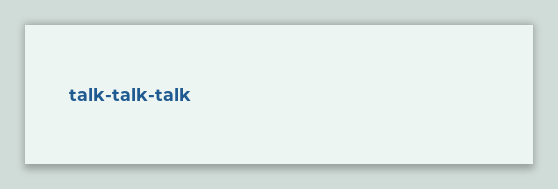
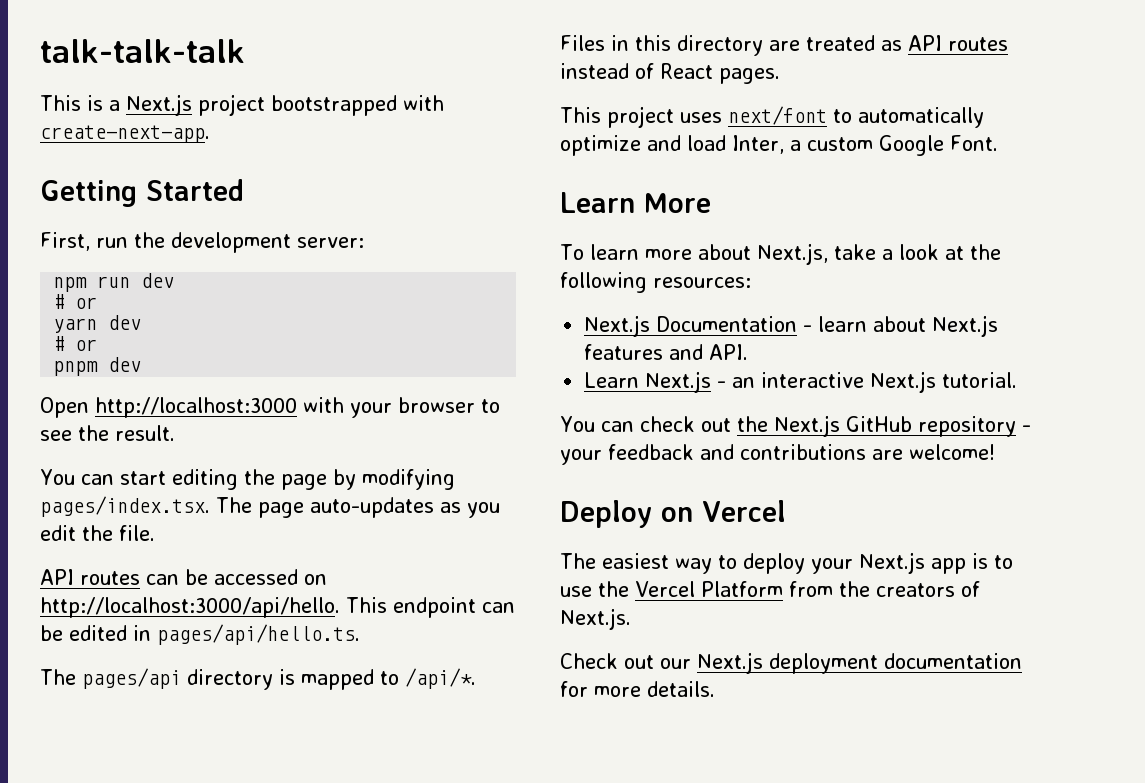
+ This is a Next.js project bootstrapped with create-next-app.
+ Getting Started
+ First, run the development server:
+ npm run dev
+ # or
+ yarn dev
+ # or
+ pnpm dev
+ Open http://localhost:3000 with your browser to see the result.
+ You can start editing the page by modifying pages/index.tsx. The page auto-updates as you edit the file.
+ API routes can be accessed on http://localhost:3000/api/hello. This endpoint can be edited in pages/api/hello.ts.
+ The pages/api directory is mapped to /api/*. Files in this directory are treated as API routes instead of React pages.
+ This project uses next/font to automatically optimize and load Inter, a custom Google Font.
+ Learn More
+ To learn more about Next.js, take a look at the following resources:
+ Next.js Documentation - learn about Next.js features and API.
+ Learn Next.js - an interactive Next.js tutorial.
+ You can check out the Next.js GitHub repository - your feedback and contributions are welcome!
+ Deploy on Vercel
+ The easiest way to deploy your Next.js app is to use the Vercel Platform from the creators of Next.js.
+ Check out our Next.js deployment documentation for more details.

